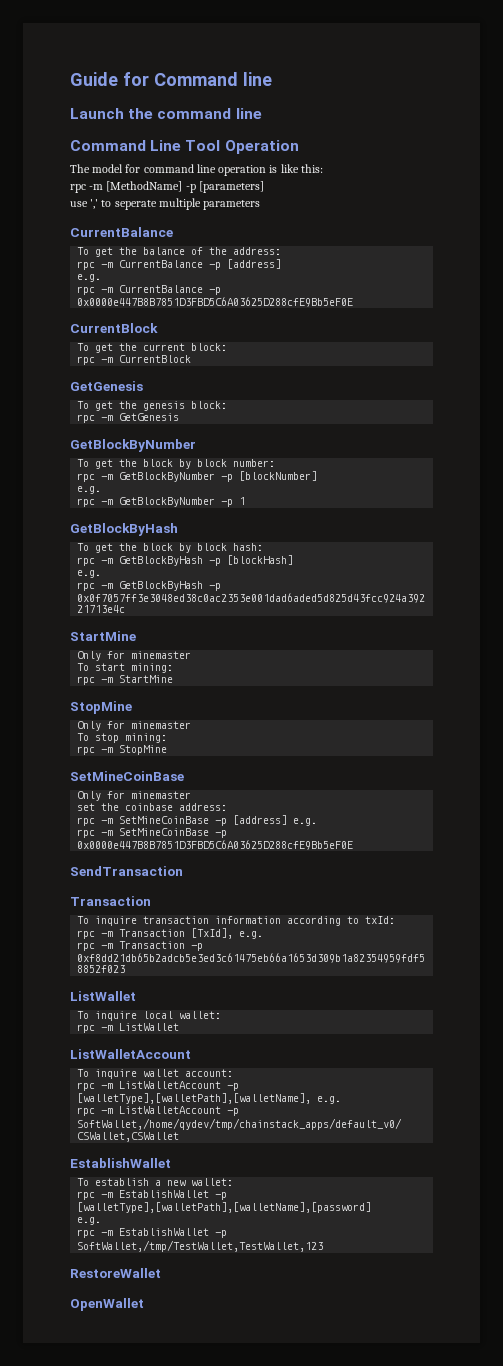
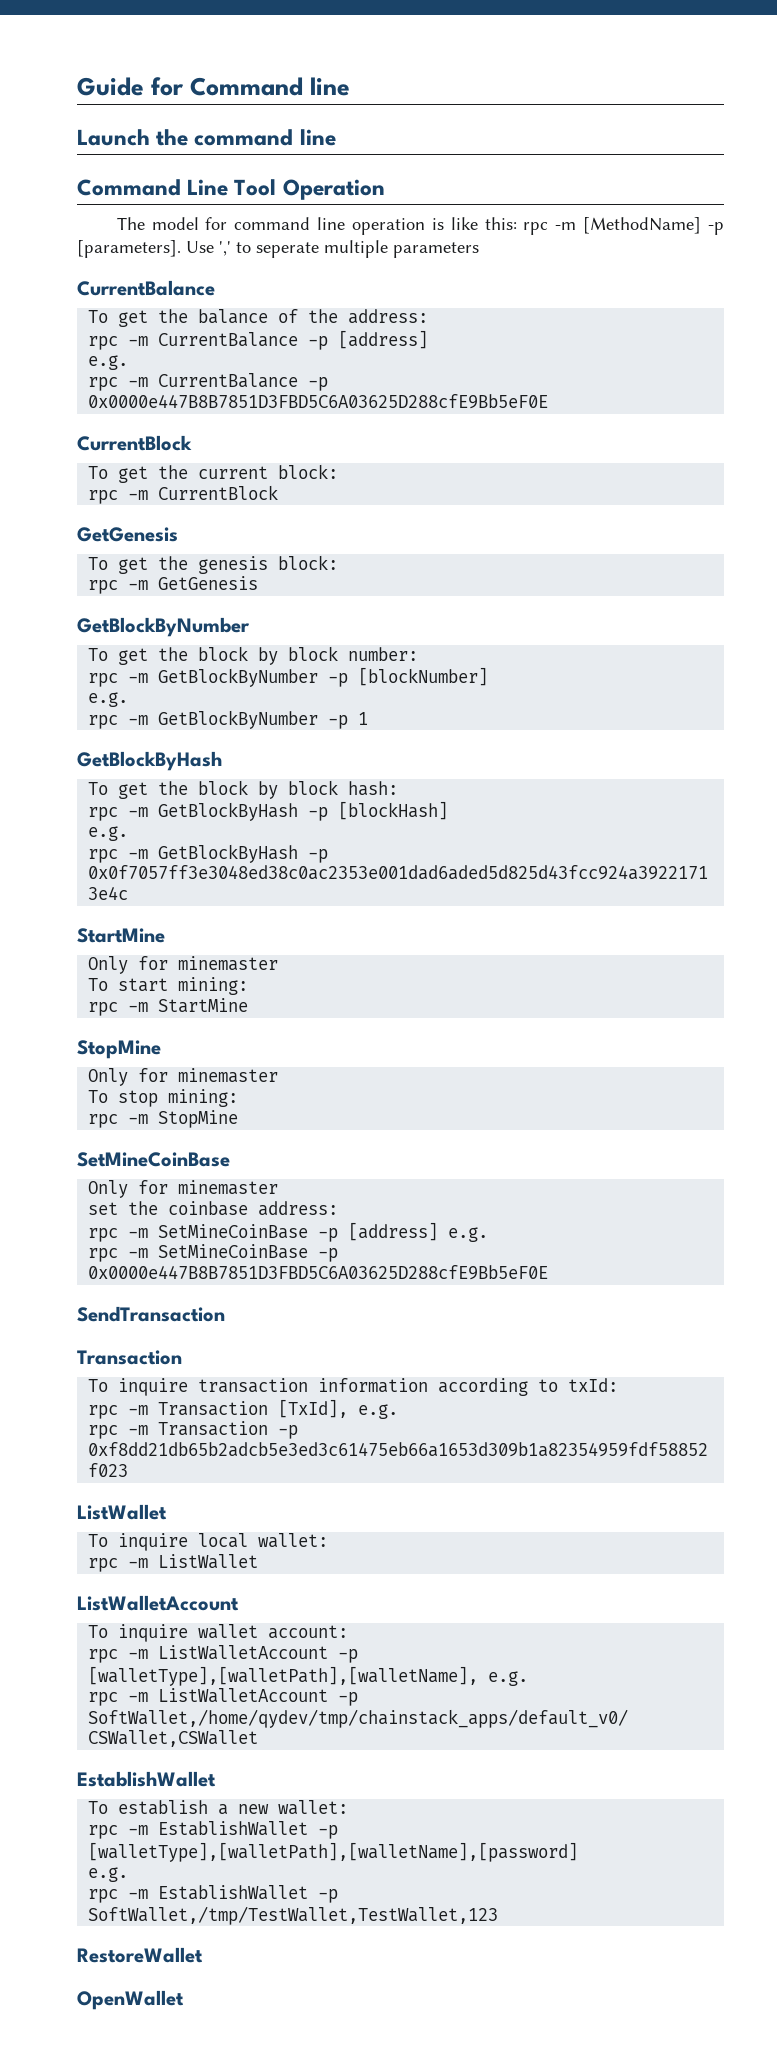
- The model for command line operation is like this:
- rpc -m [MethodName] -p [parameters]
- use ',' to seperate multiple parameters
+ The model for command line operation is like this: rpc -m [MethodName] -p [parameters]. Use ',' to seperate multiple parameters

